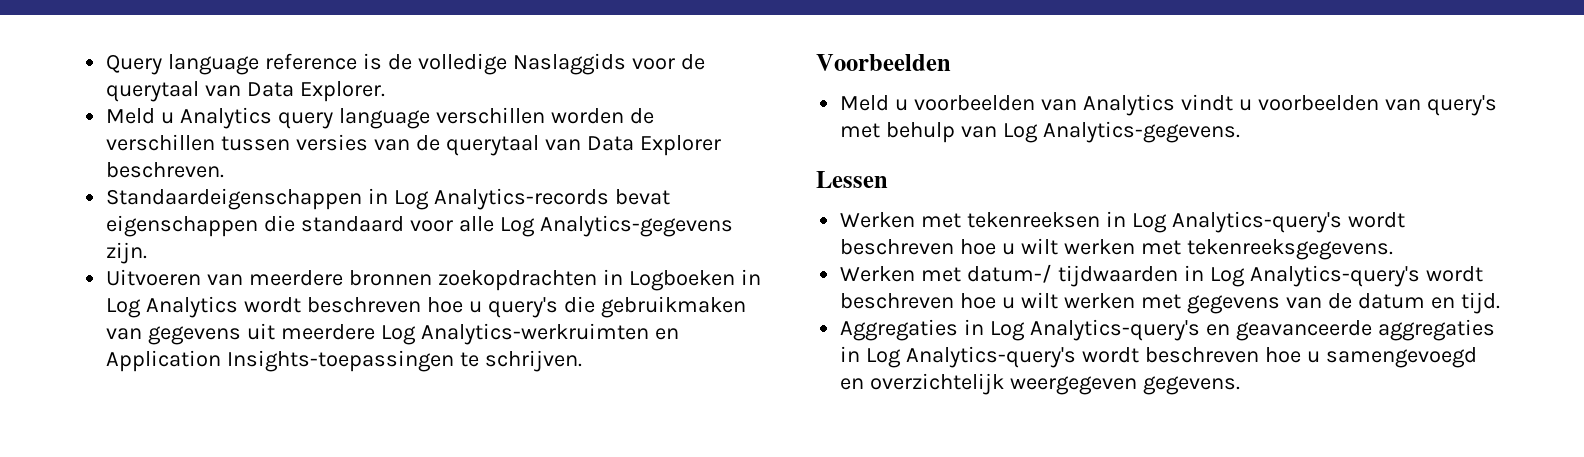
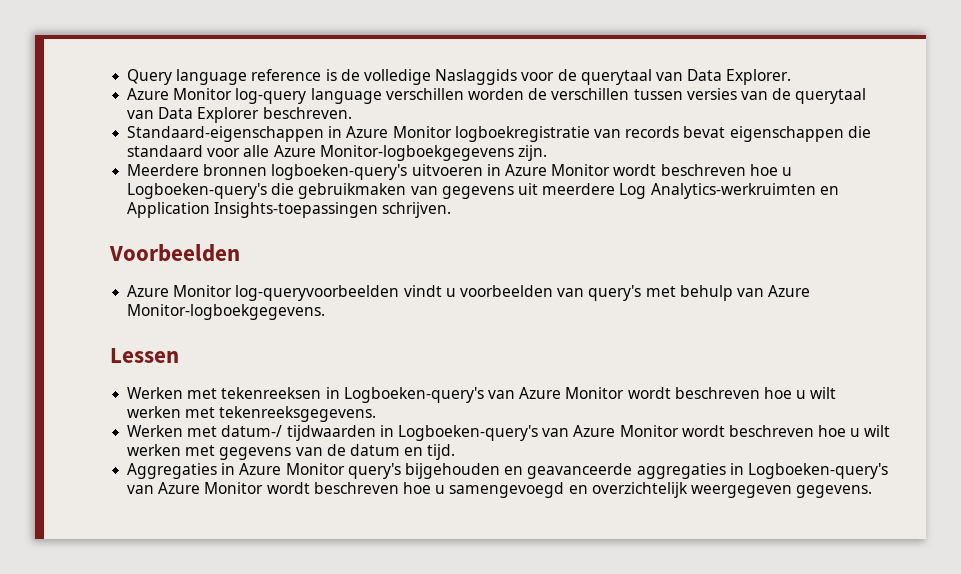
- Meld u Analytics query language verschillen worden de verschillen tussen versies van de querytaal van Data Explorer beschreven.
+ Azure Monitor log-query language verschillen worden de verschillen tussen versies van de querytaal van Data Explorer beschreven.
- Standaardeigenschappen in Log Analytics-records bevat eigenschappen die standaard voor alle Log Analytics-gegevens zijn.
+ Standaard-eigenschappen in Azure Monitor logboekregistratie van records bevat eigenschappen die standaard voor alle Azure Monitor-logboekgegevens zijn.
- Uitvoeren van meerdere bronnen zoekopdrachten in Logboeken in Log Analytics wordt beschreven hoe u query's die gebruikmaken van gegevens uit meerdere Log Analytics-werkruimten en Application Insights-toepassingen te schrijven.
+ Meerdere bronnen logboeken-query's uitvoeren in Azure Monitor wordt beschreven hoe u Logboeken-query's die gebruikmaken van gegevens uit meerdere Log Analytics-werkruimten en Application Insights-toepassingen schrijven.
- Meld u voorbeelden van Analytics vindt u voorbeelden van query's met behulp van Log Analytics-gegevens.
+ Azure Monitor log-queryvoorbeelden vindt u voorbeelden van query's met behulp van Azure Monitor-logboekgegevens.
- Werken met tekenreeksen in Log Analytics-query's wordt beschreven hoe u wilt werken met tekenreeksgegevens.
+ Werken met tekenreeksen in Logboeken-query's van Azure Monitor wordt beschreven hoe u wilt werken met tekenreeksgegevens.
- Werken met datum-/ tijdwaarden in Log Analytics-query's wordt beschreven hoe u wilt werken met gegevens van de datum en tijd.
+ Werken met datum-/ tijdwaarden in Logboeken-query's van Azure Monitor wordt beschreven hoe u wilt werken met gegevens van de datum en tijd.
- Aggregaties in Log Analytics-query's en geavanceerde aggregaties in Log Analytics-query's wordt beschreven hoe u samengevoegd en overzichtelijk weergegeven gegevens.
+ Aggregaties in Azure Monitor query's bijgehouden en geavanceerde aggregaties in Logboeken-query's van Azure Monitor wordt beschreven hoe u samengevoegd en overzichtelijk weergegeven gegevens.

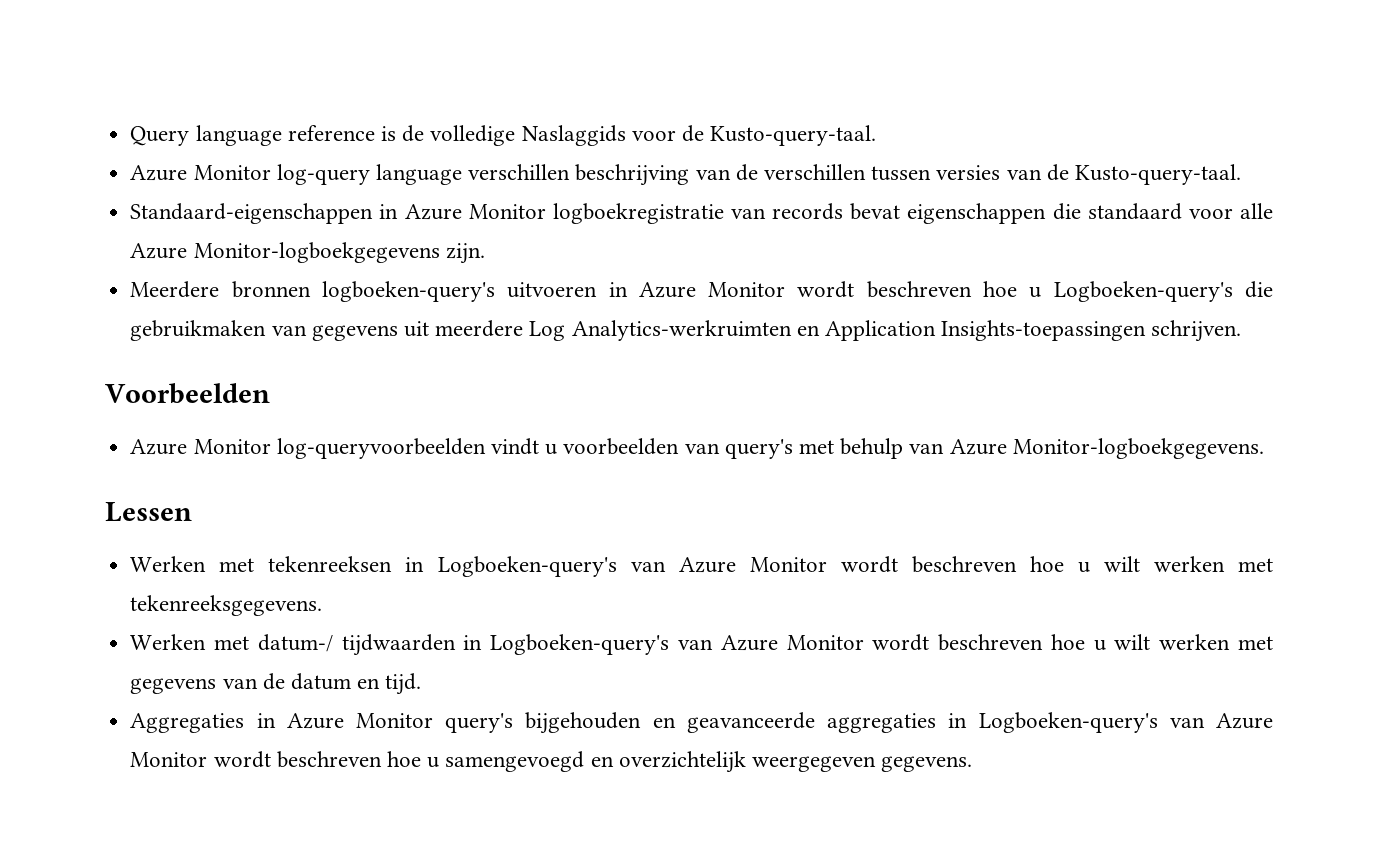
- Query language reference is de volledige Naslaggids voor de querytaal van Data Explorer.
+ Query language reference is de volledige Naslaggids voor de Kusto-query-taal.
- Azure Monitor log-query language verschillen worden de verschillen tussen versies van de querytaal van Data Explorer beschreven.
+ Azure Monitor log-query language verschillen beschrijving van de verschillen tussen versies van de Kusto-query-taal.

